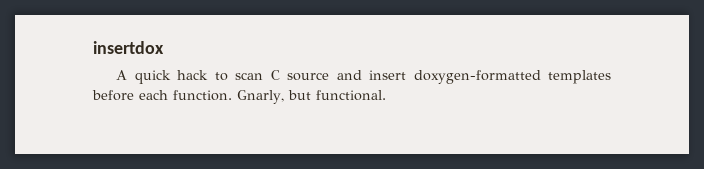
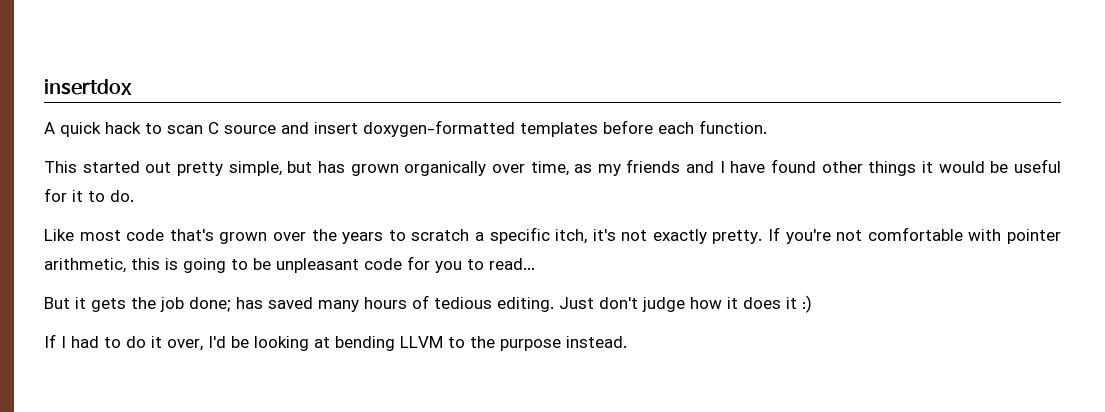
- A quick hack to scan C source and insert doxygen-formatted templates before each function. Gnarly, but functional.
+ A quick hack to scan C source and insert doxygen-formatted templates before each function.
+ This started out pretty simple, but has grown organically over time, as my friends and I have found other things it would be useful for it to do.
+ Like most code that's grown over the years to scratch a specific itch, it's not exactly pretty. If you're not comfortable with pointer arithmetic, this is going to be unpleasant code for you to read...
+ But it gets the job done; has saved many hours of tedious editing. Just don't judge how it does it :)
+ If I had to do it over, I'd be looking at bending LLVM to the purpose instead.

